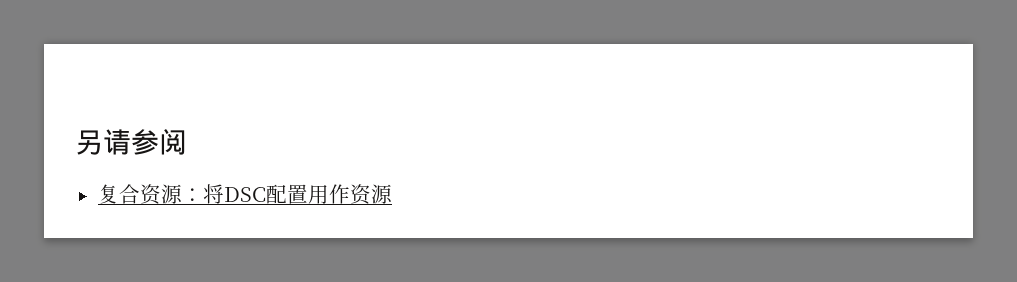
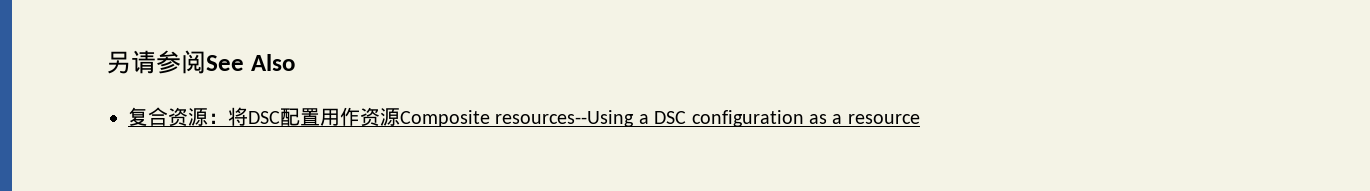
- 另请参阅
+ 另请参阅See Also
- 复合资源：将DSC配置用作资源
+ 复合资源：将DSC配置用作资源Composite resources--Using a DSC configuration as a resource

